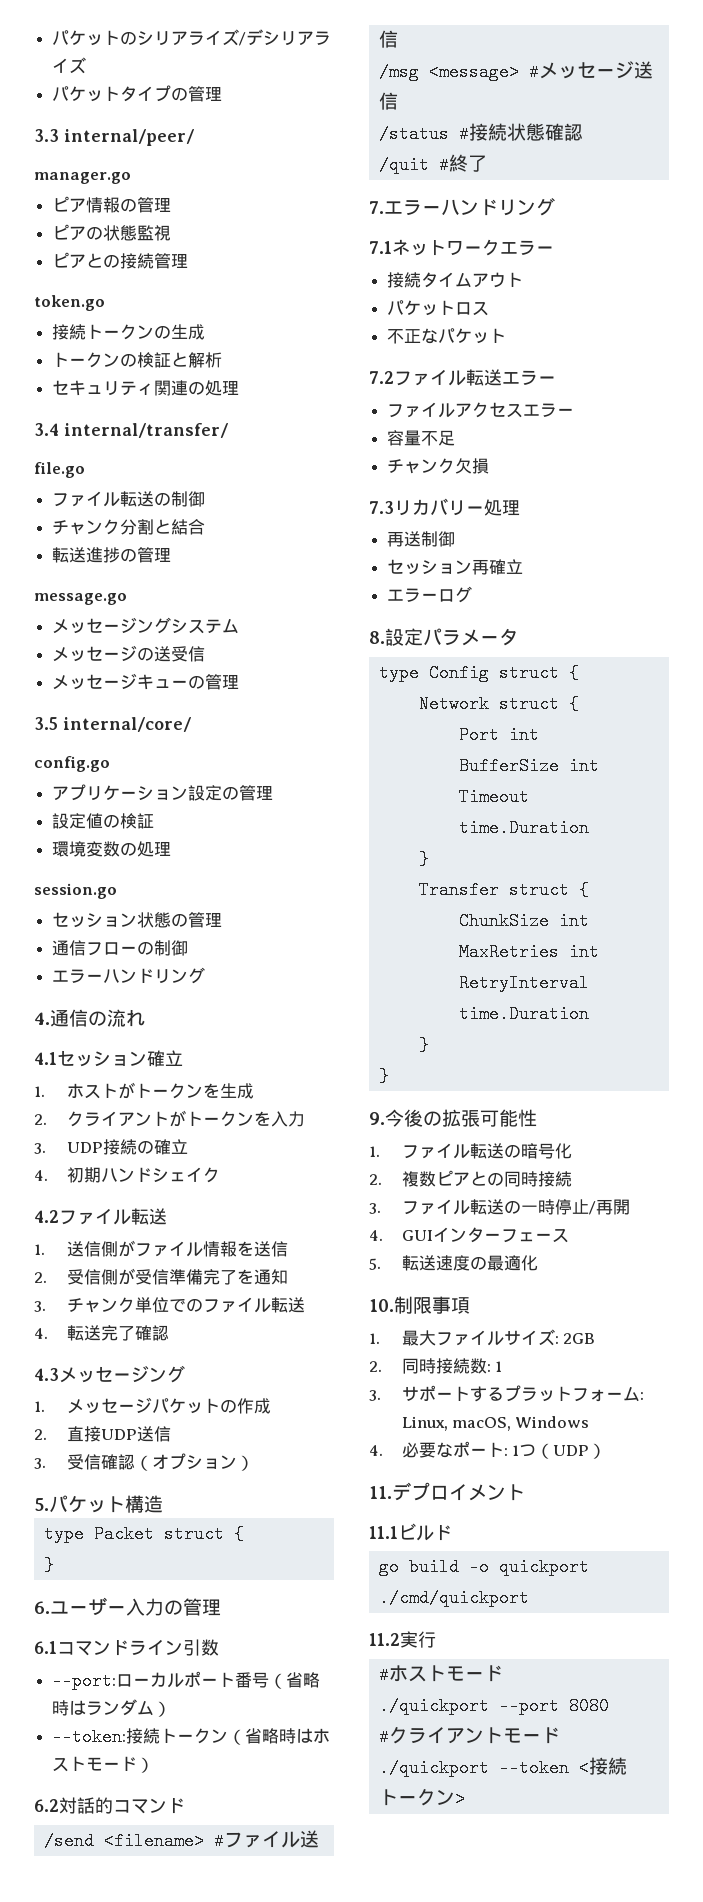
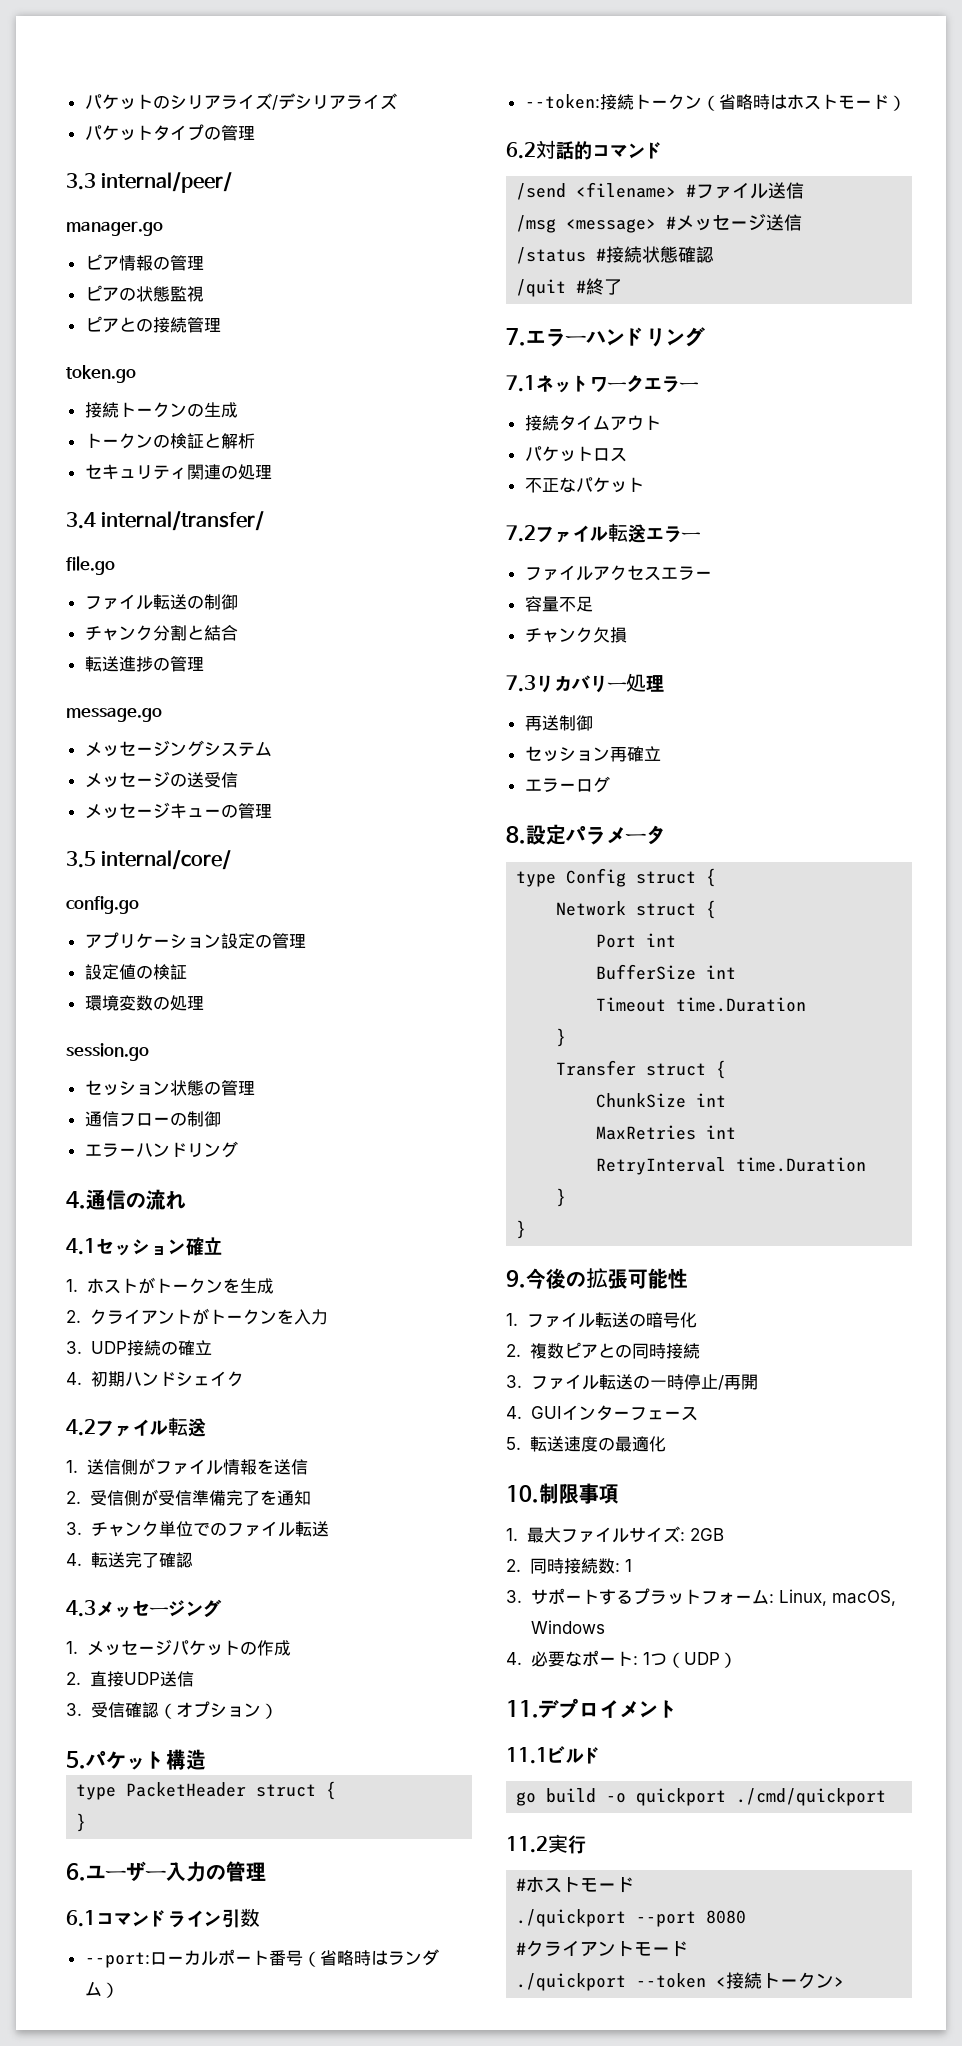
- type Packet struct {
+ type PacketHeader struct {

